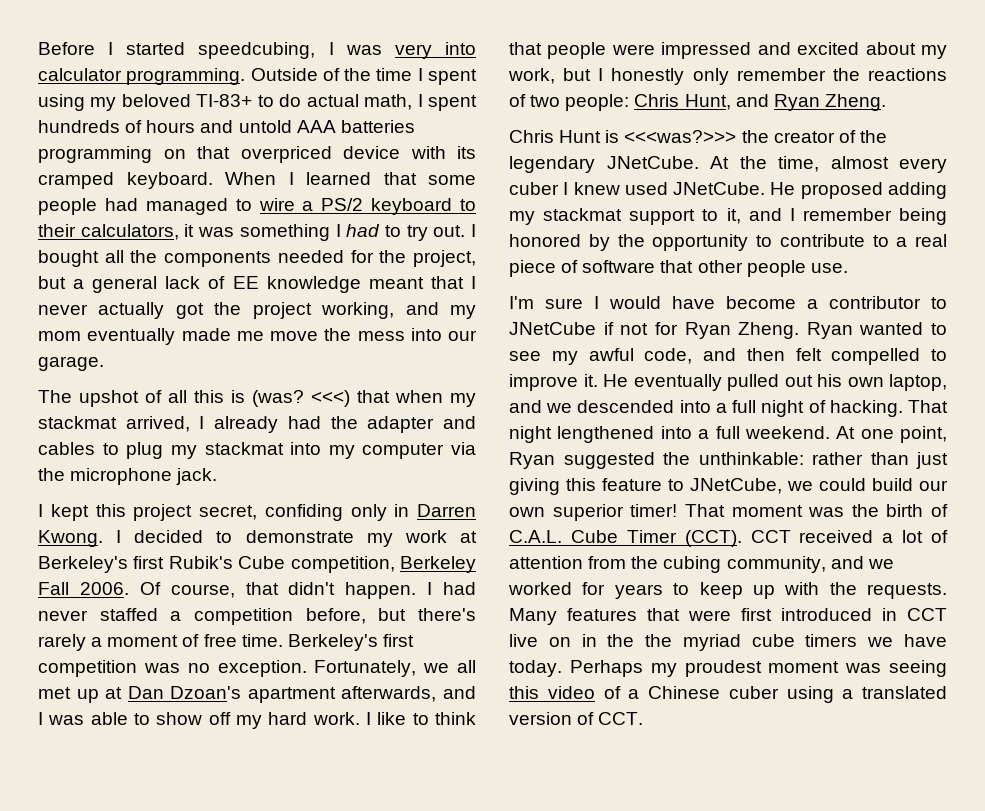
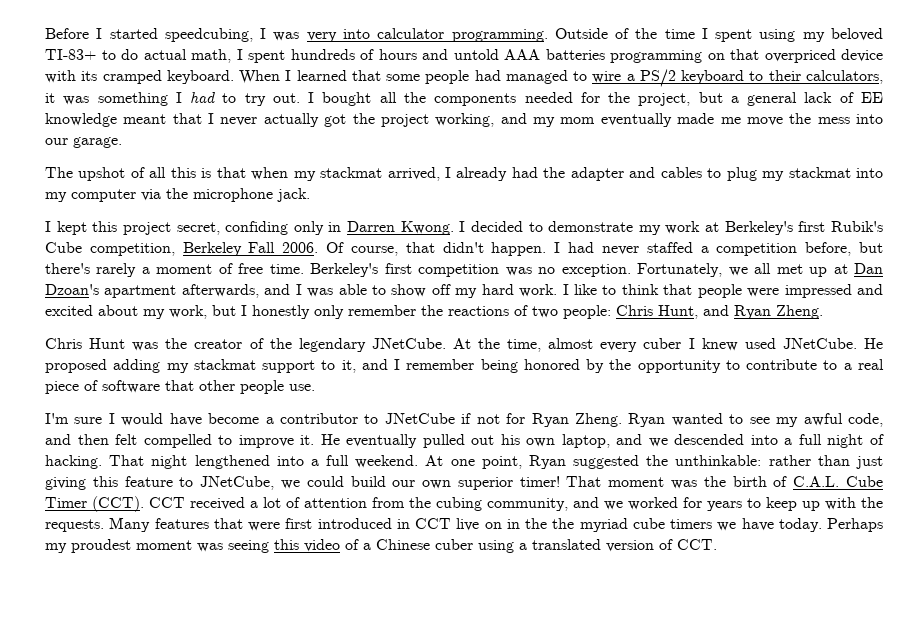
- The upshot of all this is (was? <<<) that when my stackmat arrived, I already had the adapter and cables to plug my stackmat into my computer via the microphone jack.
+ The upshot of all this is that when my stackmat arrived, I already had the adapter and cables to plug my stackmat into my computer via the microphone jack.
- Chris Hunt is <<<was?>>> the creator of the legendary JNetCube.
+ Chris Hunt was the creator of the legendary JNetCube.

